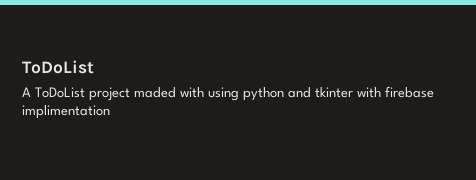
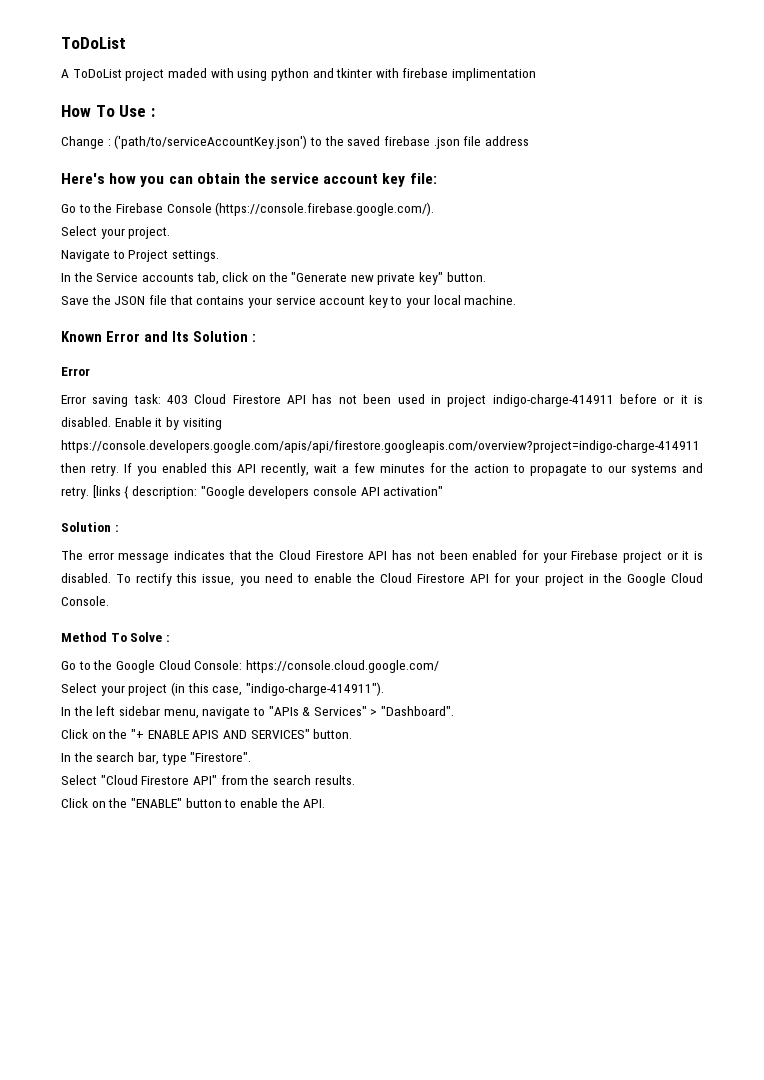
+ How To Use :
+ Change : ('path/to/serviceAccountKey.json') to the saved firebase .json file address
+ Here's how you can obtain the service account key file:
+ Go to the Firebase Console (https://console.firebase.google.com/).
+ Select your project.
+ Navigate to Project settings.
+ In the Service accounts tab, click on the "Generate new private key" button.
+ Save the JSON file that contains your service account key to your local machine.
+ Known Error and Its Solution :
+ Error
+ Error saving task: 403 Cloud Firestore API has not been used in project indigo-charge-414911 before or it is disabled. Enable it by visiting https://console.developers.google.com/apis/api/firestore.googleapis.com/overview?project=indigo-charge-414911 then retry. If you enabled this API recently, wait a few minutes for the action to propagate to our systems and retry. [links { description: "Google developers console API activation"
+ Solution :
+ The error message indicates that the Cloud Firestore API has not been enabled for your Firebase project or it is disabled. To rectify this issue, you need to enable the Cloud Firestore API for your project in the Google Cloud Console.
+ Method To Solve :
+ Go to the Google Cloud Console: https://console.cloud.google.com/
+ Select your project (in this case, "indigo-charge-414911").
+ In the left sidebar menu, navigate to "APIs & Services" > "Dashboard".
+ Click on the "+ ENABLE APIS AND SERVICES" button.
+ In the search bar, type "Firestore".
+ Select "Cloud Firestore API" from the search results.
+ Click on the "ENABLE" button to enable the API.

